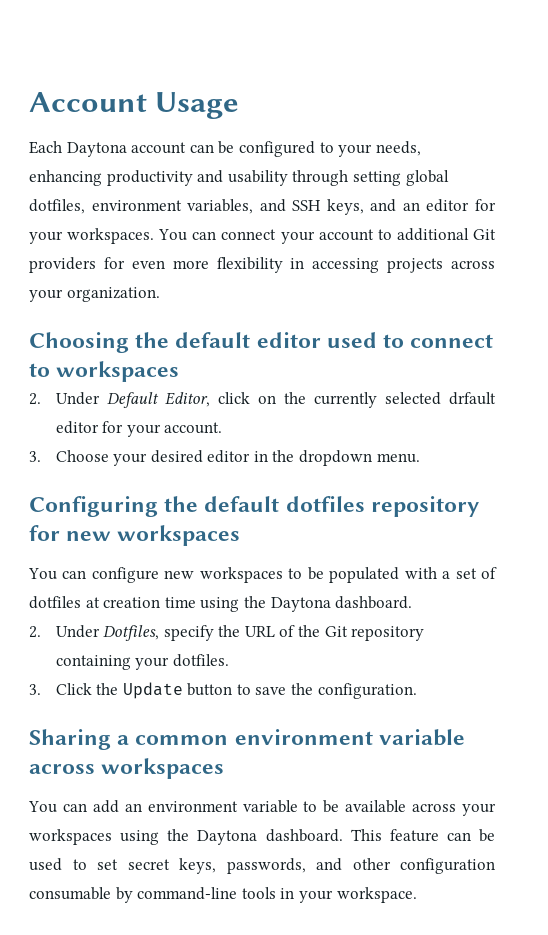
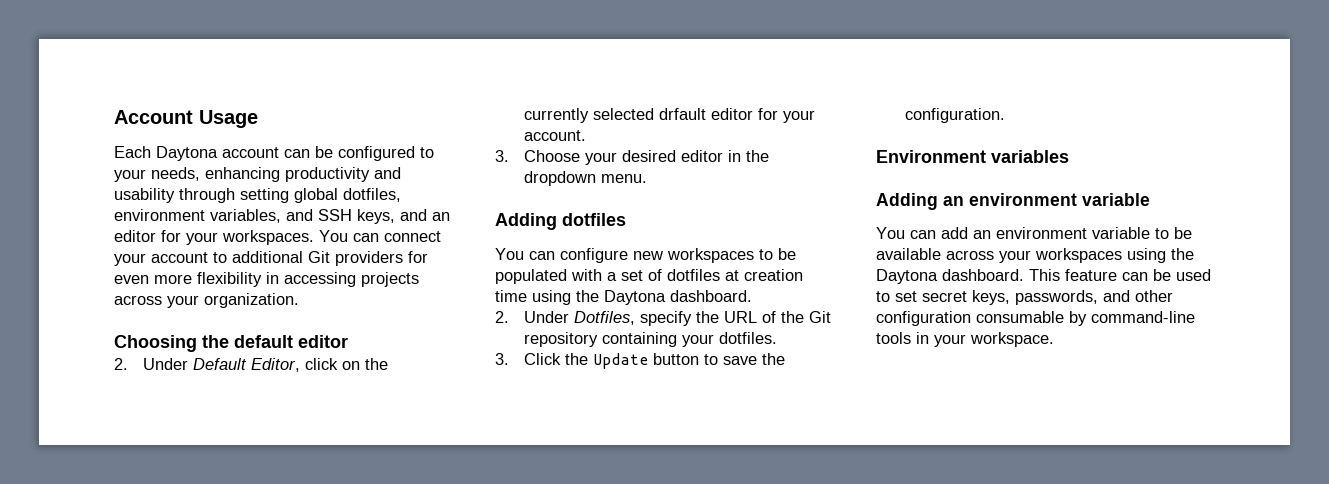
- Choosing the default editor used to connect to workspaces
+ Choosing the default editor
- Configuring the default dotfiles repository for new workspaces
+ Adding dotfiles
- Sharing a common environment variable across workspaces
+ Environment variables
+ Adding an environment variable

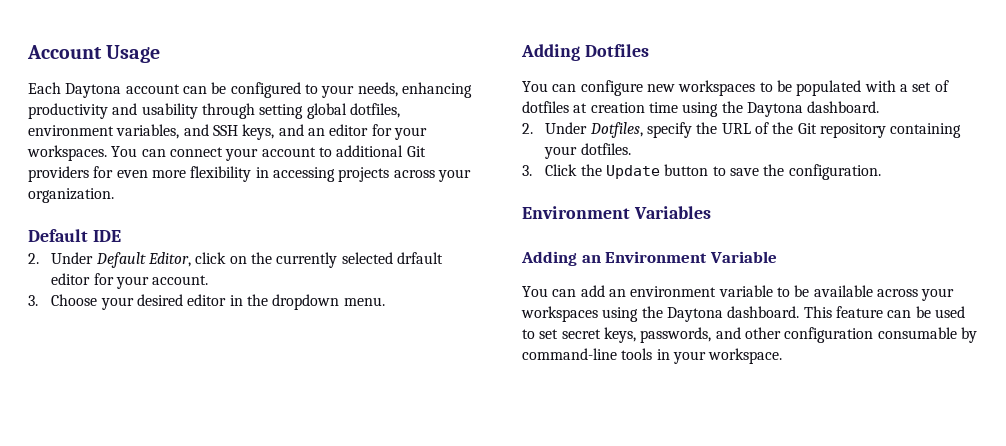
- Choosing the default editor
+ Default IDE
- Adding dotfiles
+ Adding Dotfiles
- Environment variables
+ Environment Variables
- Adding an environment variable
+ Adding an Environment Variable

